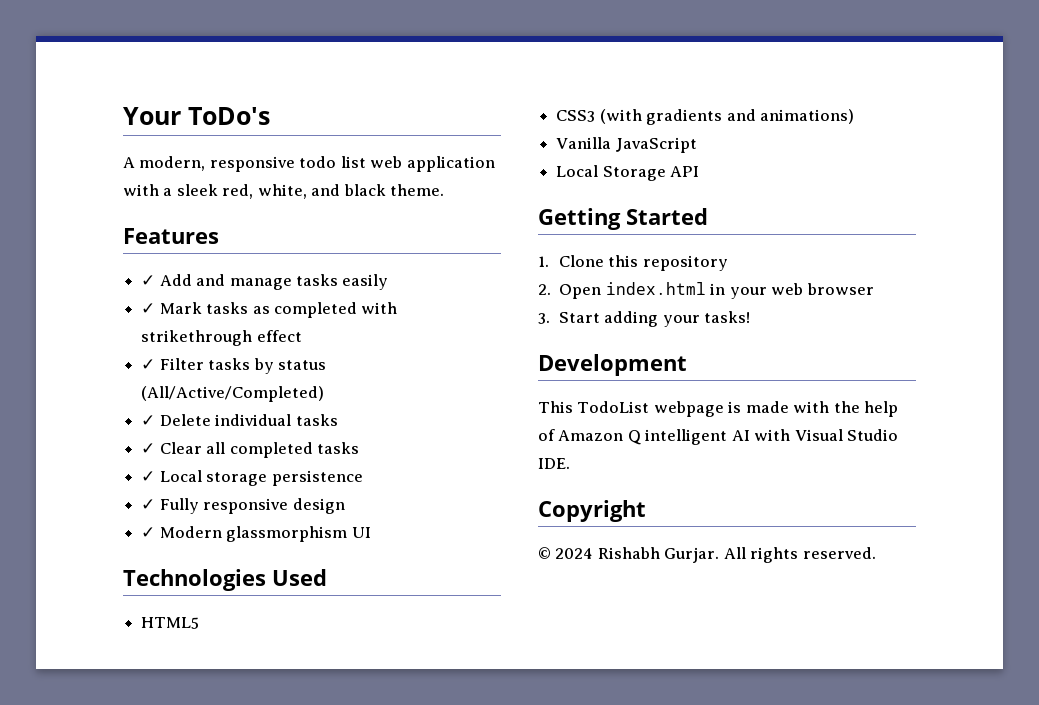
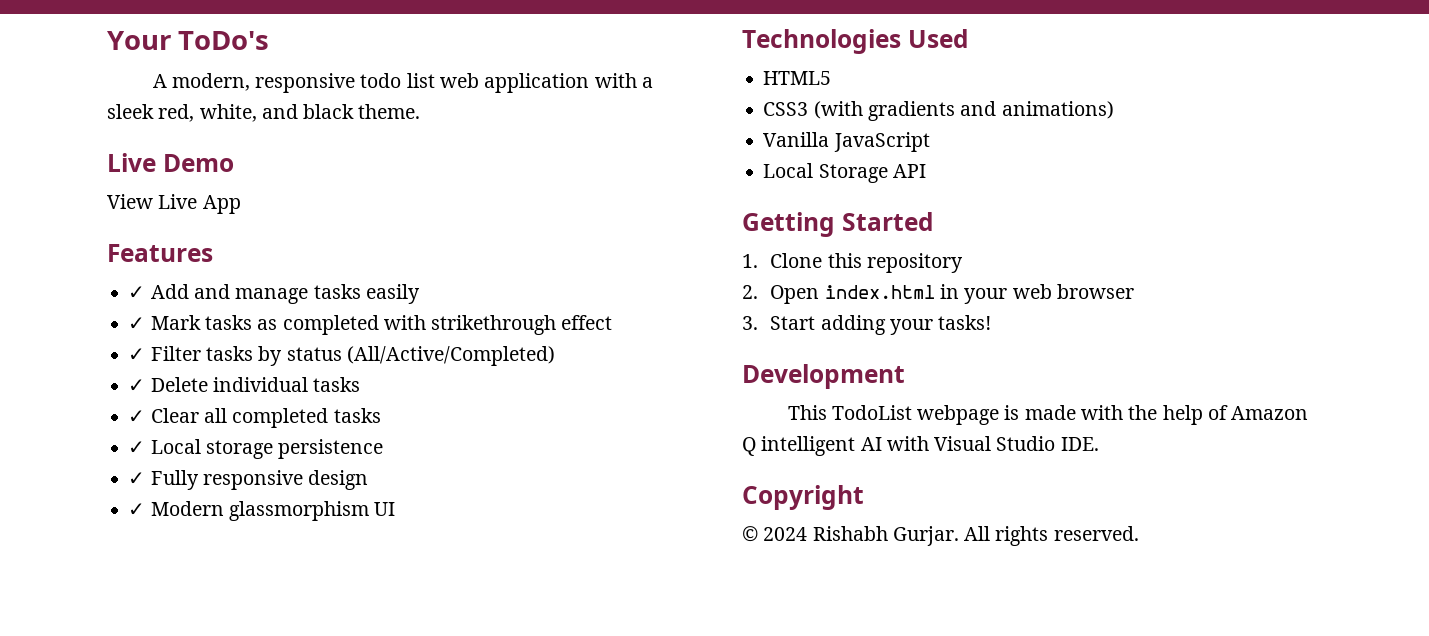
+ Live Demo
+ View Live App

